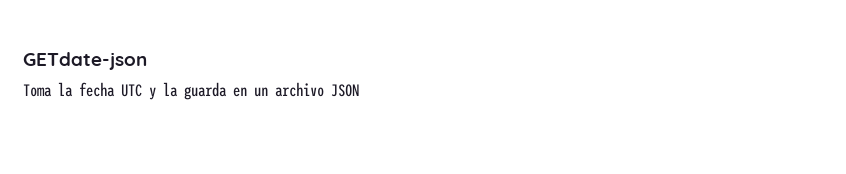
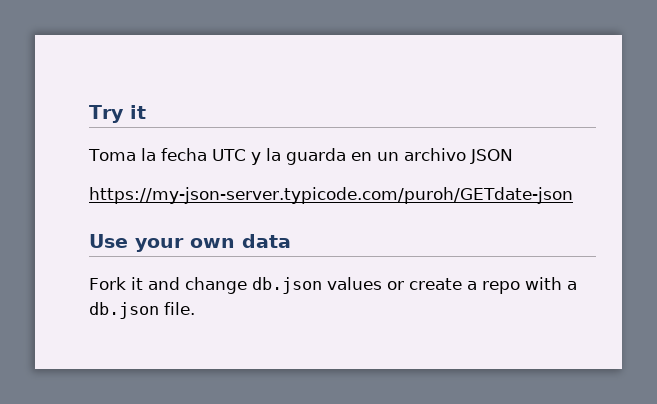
- GETdate-json
+ Try it
+ https://my-json-server.typicode.com/puroh/GETdate-json
+ Use your own data
+ Fork it and change db.json values or create a repo with a db.json file.

